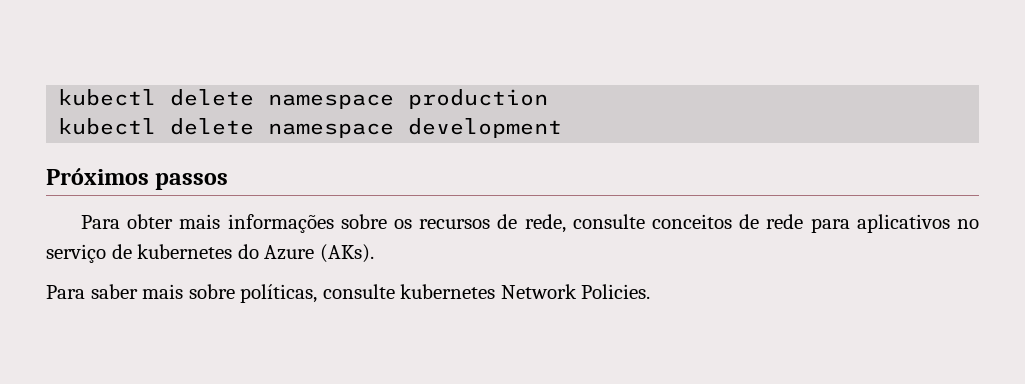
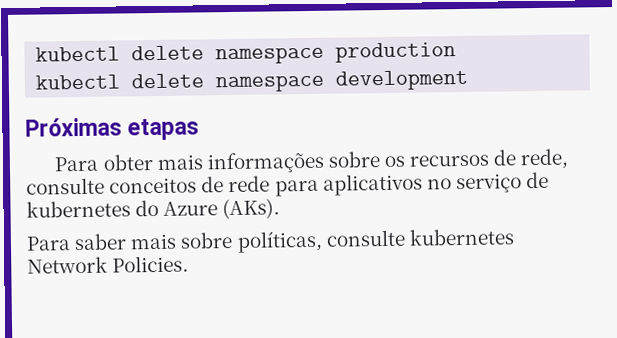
- Próximos passos
+ Próximas etapas

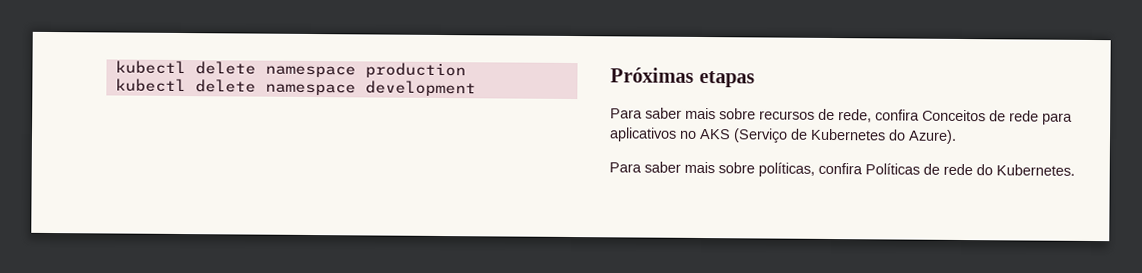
- Para obter mais informações sobre os recursos de rede, consulte conceitos de rede para aplicativos no serviço de kubernetes do Azure (AKs).
+ Para saber mais sobre recursos de rede, confira Conceitos de rede para aplicativos no AKS (Serviço de Kubernetes do Azure).
- Para saber mais sobre políticas, consulte kubernetes Network Policies.
+ Para saber mais sobre políticas, confira Políticas de rede do Kubernetes.

